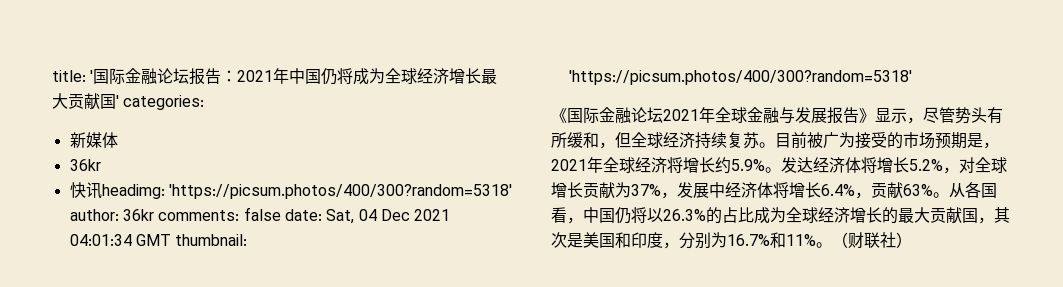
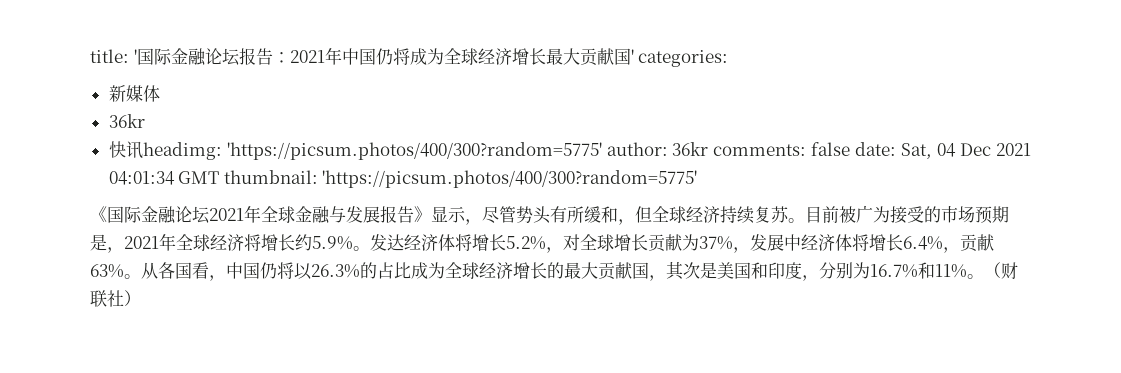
- 快讯headimg: 'https://picsum.photos/400/300?random=5318' author: 36kr comments: false date: Sat, 04 Dec 2021 04:01:34 GMT thumbnail: 'https://picsum.photos/400/300?random=5318'
+ 快讯headimg: 'https://picsum.photos/400/300?random=5775' author: 36kr comments: false date: Sat, 04 Dec 2021 04:01:34 GMT thumbnail: 'https://picsum.photos/400/300?random=5775'

